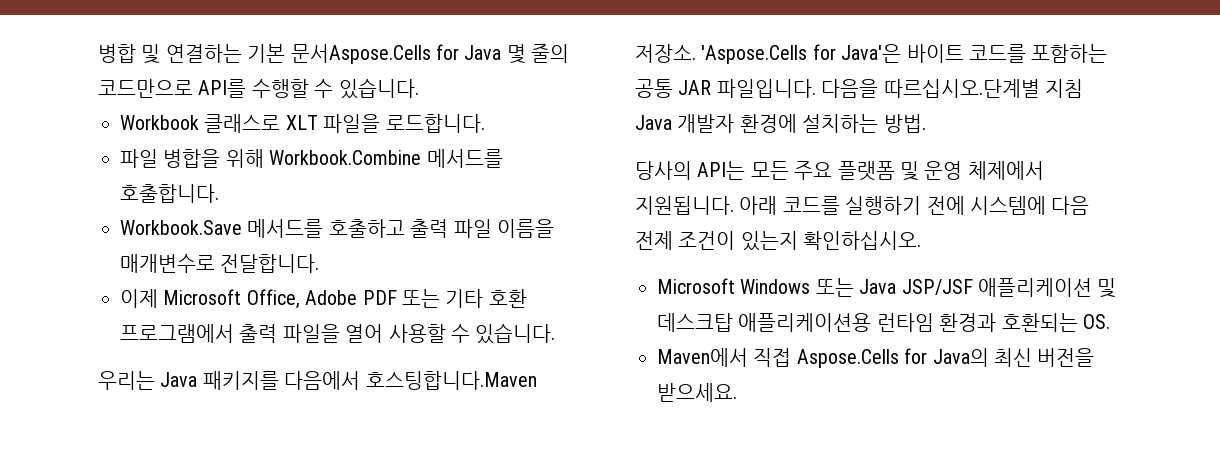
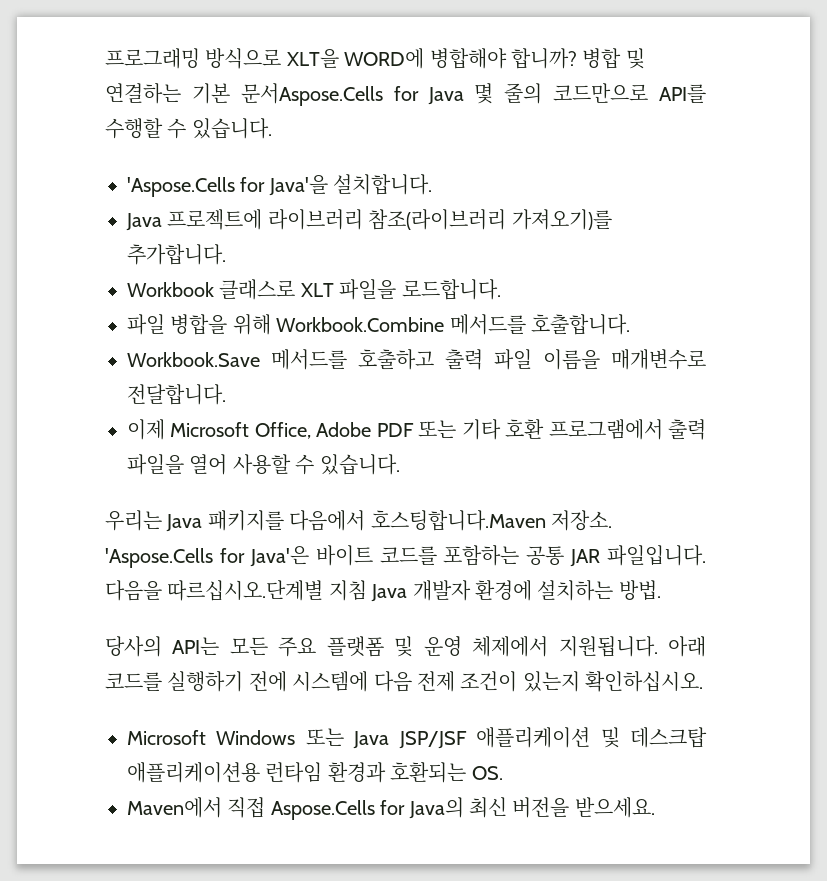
+ 프로그래밍 방식으로 XLT을 WORD에 병합해야 합니까?
+ 'Aspose.Cells for Java'을 설치합니다.
+ Java 프로젝트에 라이브러리 참조(라이브러리 가져오기)를 추가합니다.

